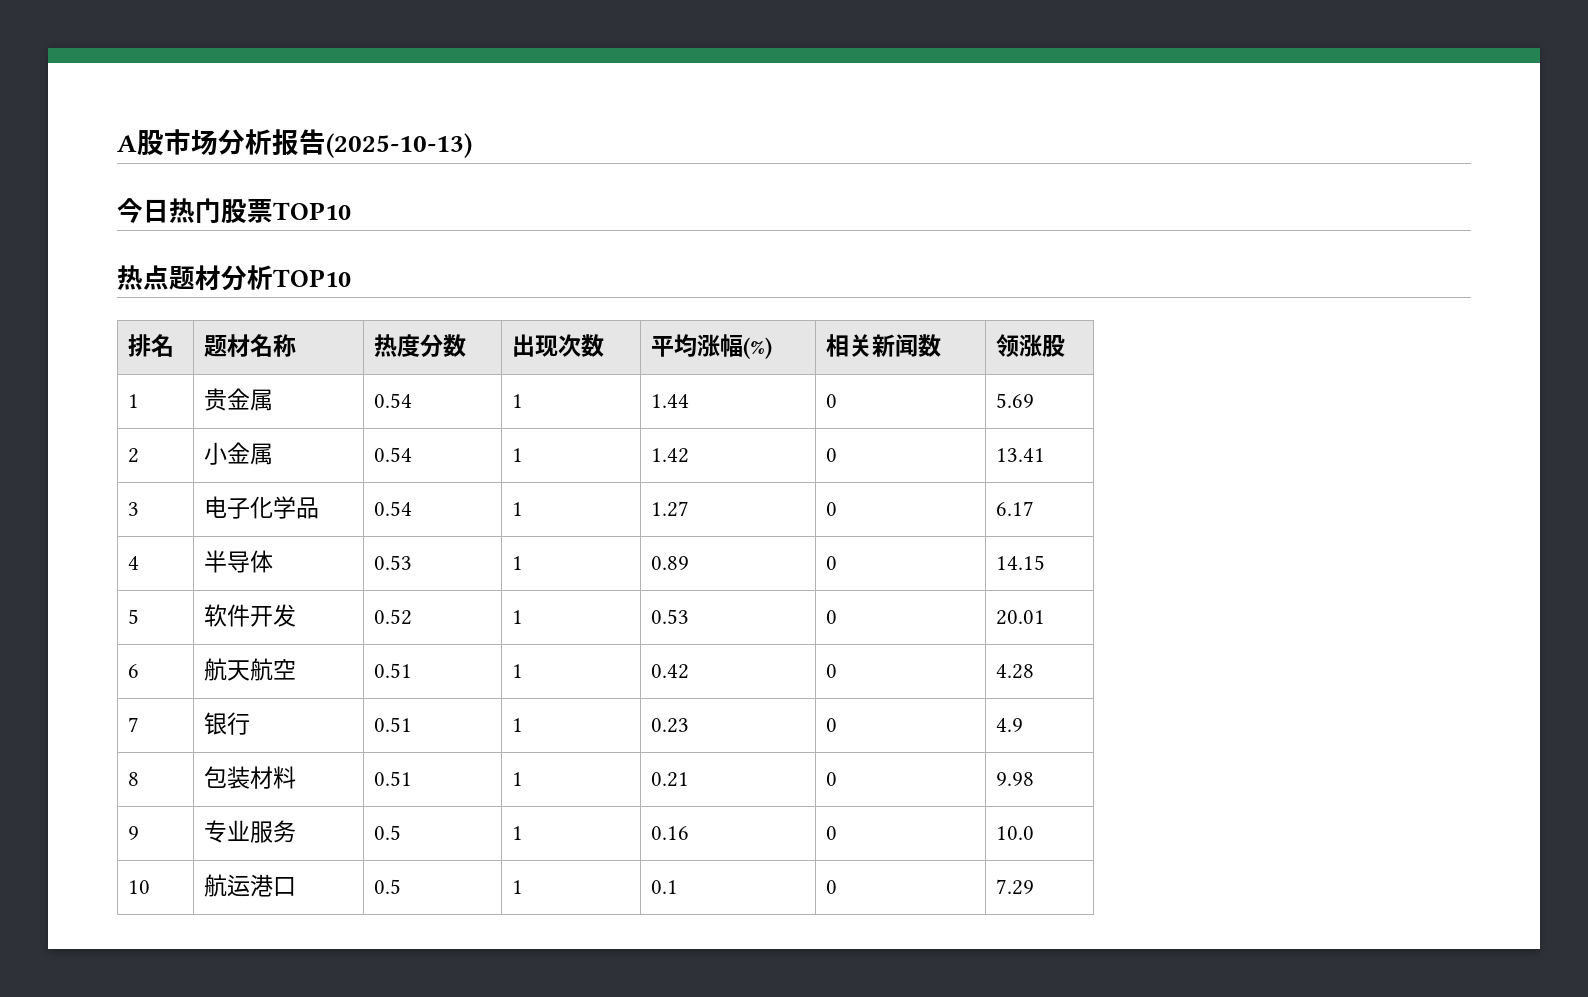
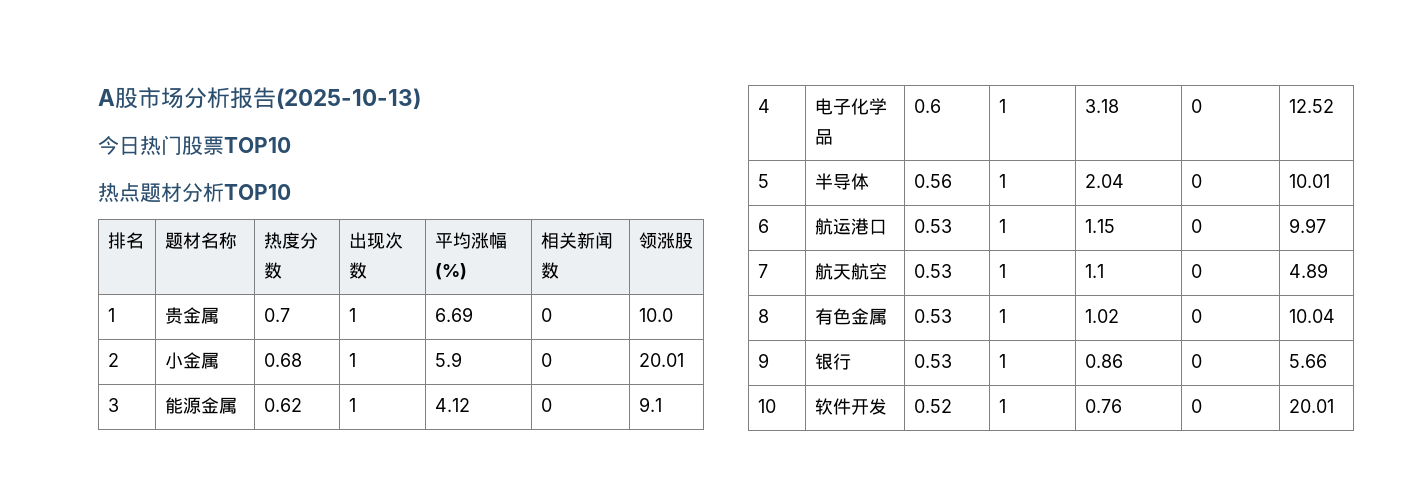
- 1 | 贵金属 | 0.54 | 1 | 1.44 | 0 | 5.69
+ 1 | 贵金属 | 0.7 | 1 | 6.69 | 0 | 10.0
- 2 | 小金属 | 0.54 | 1 | 1.42 | 0 | 13.41
+ 2 | 小金属 | 0.68 | 1 | 5.9 | 0 | 20.01
- 3 | 电子化学品 | 0.54 | 1 | 1.27 | 0 | 6.17
- 4 | 半导体 | 0.53 | 1 | 0.89 | 0 | 14.15
- 5 | 软件开发 | 0.52 | 1 | 0.53 | 0 | 20.01
- 6 | 航天航空 | 0.51 | 1 | 0.42 | 0 | 4.28
- 7 | 银行 | 0.51 | 1 | 0.23 | 0 | 4.9
- 8 | 包装材料 | 0.51 | 1 | 0.21 | 0 | 9.98
- 9 | 专业服务 | 0.5 | 1 | 0.16 | 0 | 10.0
- 10 | 航运港口 | 0.5 | 1 | 0.1 | 0 | 7.29
+ 3 | 能源金属 | 0.62 | 1 | 4.12 | 0 | 9.1
+ 4 | 电子化学品 | 0.6 | 1 | 3.18 | 0 | 12.52
+ 5 | 半导体 | 0.56 | 1 | 2.04 | 0 | 10.01
+ 6 | 航运港口 | 0.53 | 1 | 1.15 | 0 | 9.97
+ 7 | 航天航空 | 0.53 | 1 | 1.1 | 0 | 4.89
+ 8 | 有色金属 | 0.53 | 1 | 1.02 | 0 | 10.04
+ 9 | 银行 | 0.53 | 1 | 0.86 | 0 | 5.66
+ 10 | 软件开发 | 0.52 | 1 | 0.76 | 0 | 20.01

